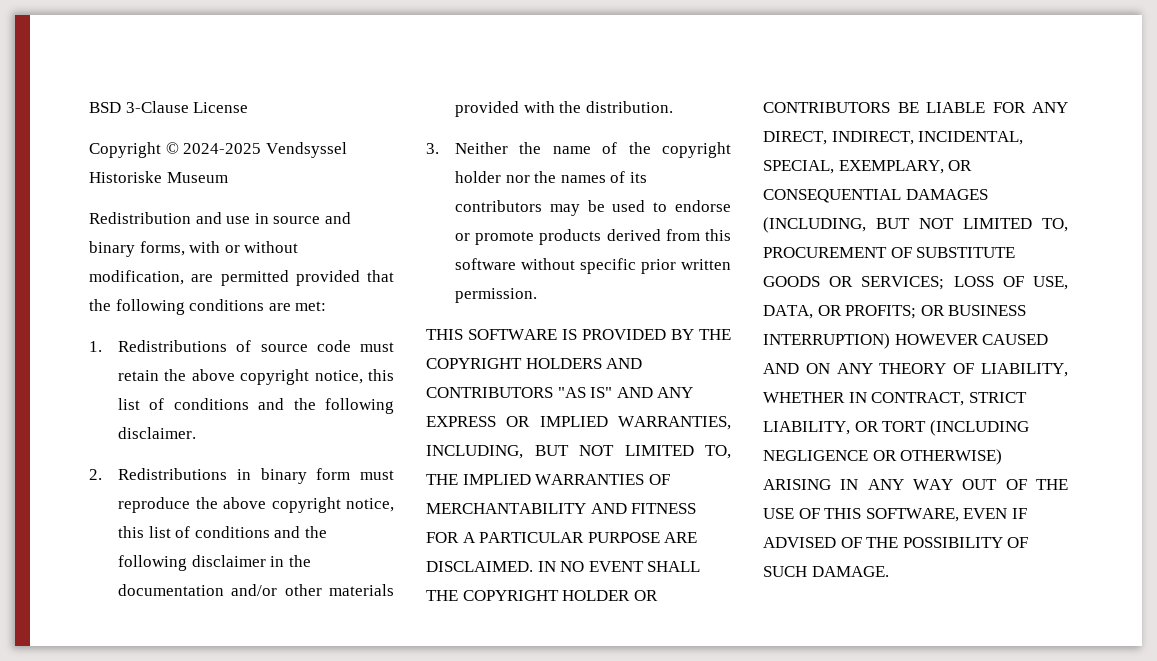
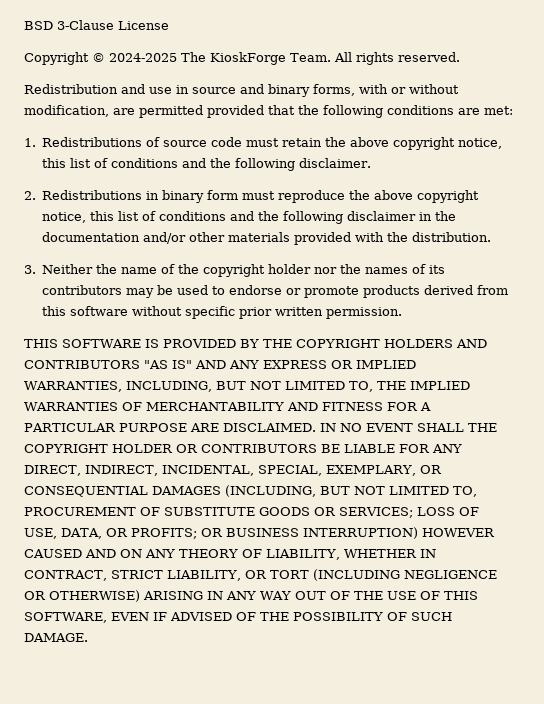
- Copyright © 2024-2025 Vendsyssel Historiske Museum
+ Copyright © 2024-2025 The KioskForge Team. All rights reserved.

